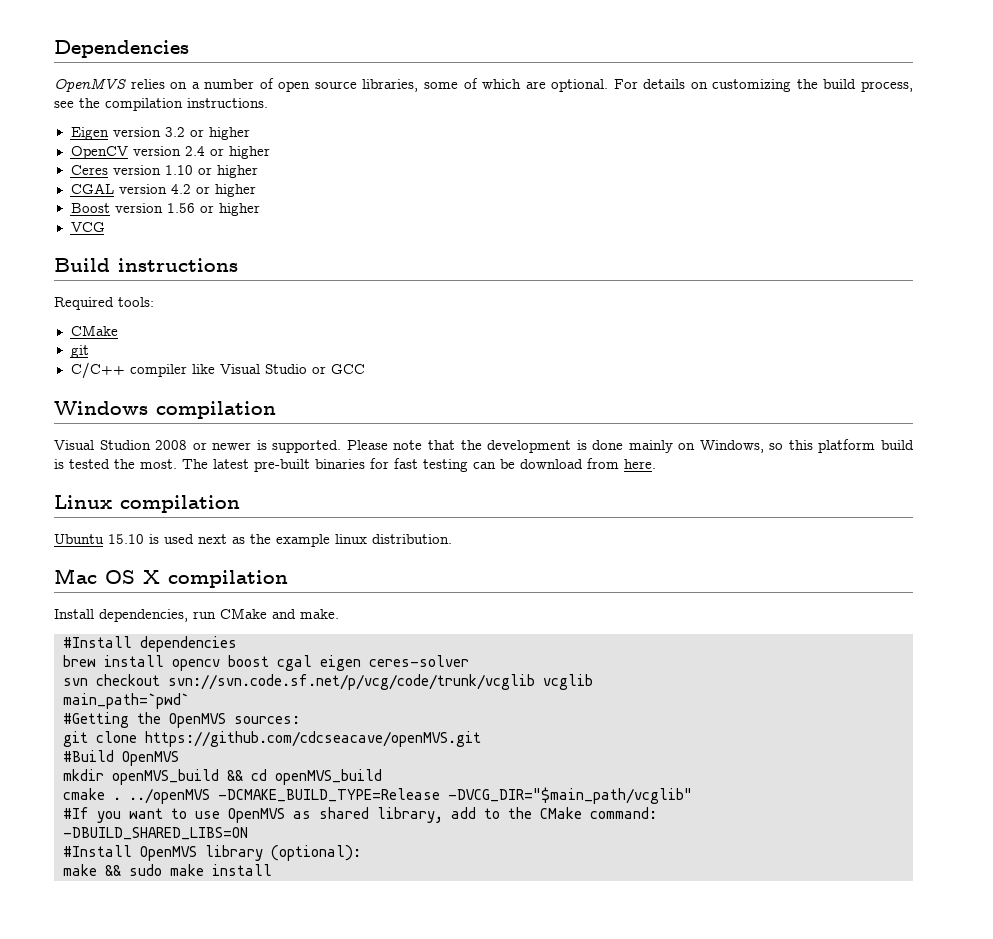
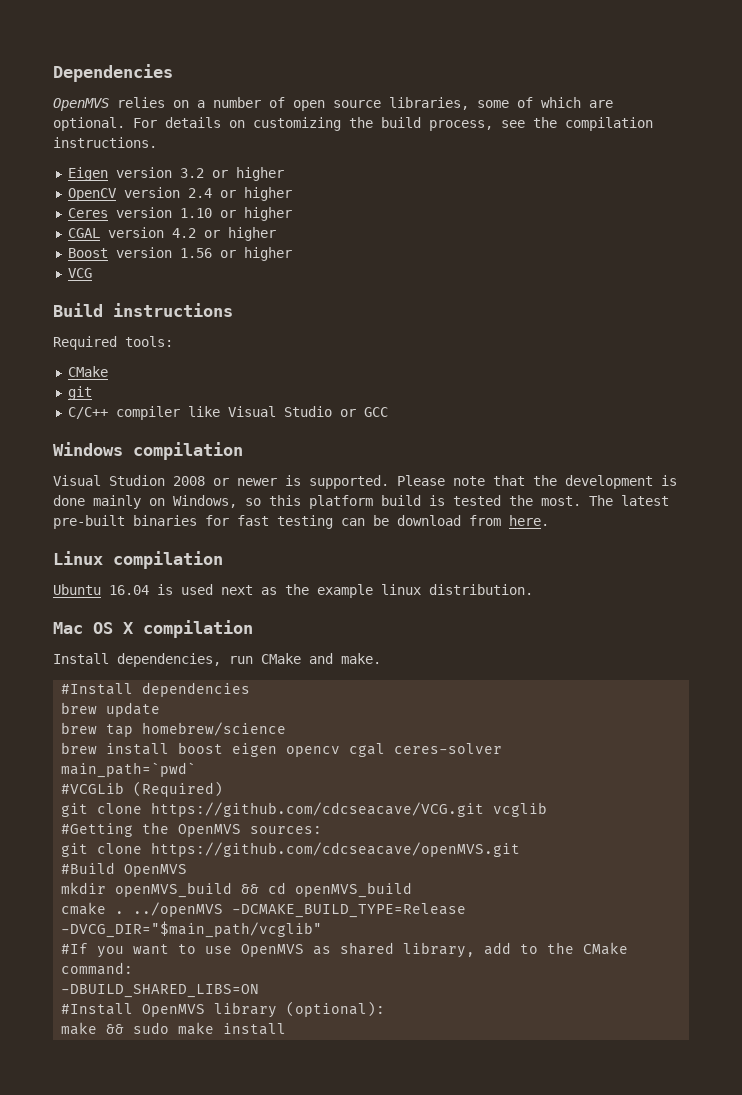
- Ubuntu 15.10 is used next as the example linux distribution.
+ Ubuntu 16.04 is used next as the example linux distribution.
- brew install opencv boost cgal eigen ceres-solver
- svn checkout svn://svn.code.sf.net/p/vcg/code/trunk/vcglib vcglib
+ brew update
+ brew tap homebrew/science
+ brew install boost eigen opencv cgal ceres-solver
+ main_path=`pwd`
+ #VCGLib (Required)
+ git clone https://github.com/cdcseacave/VCG.git vcglib
- main_path=`pwd`

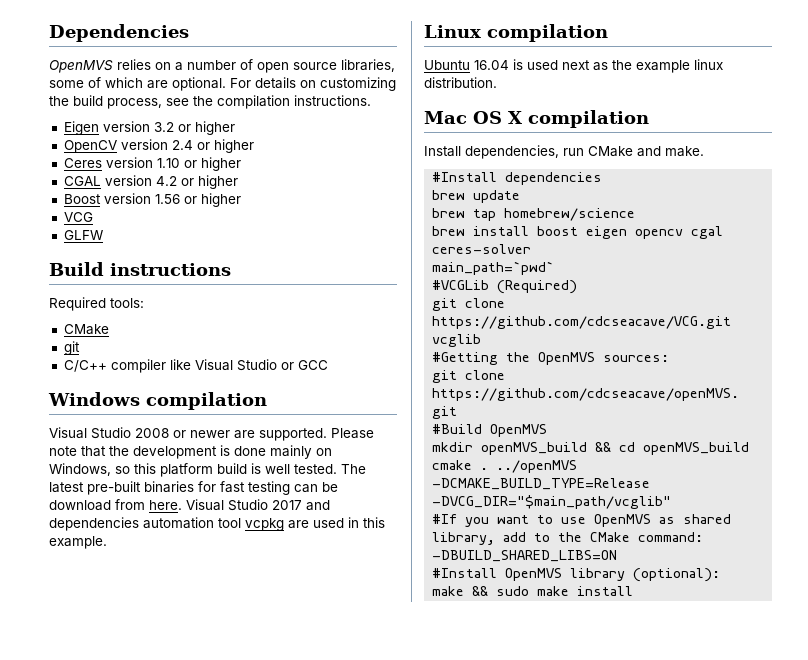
+ GLFW
- Visual Studion 2008 or newer is supported.
+ Visual Studio 2008 or newer are supported.
- Please note that the development is done mainly on Windows, so this platform build is tested the most.
+ Please note that the development is done mainly on Windows, so this platform build is well tested.
+ Visual Studio 2017 and dependencies automation tool vcpkg are used in this example.

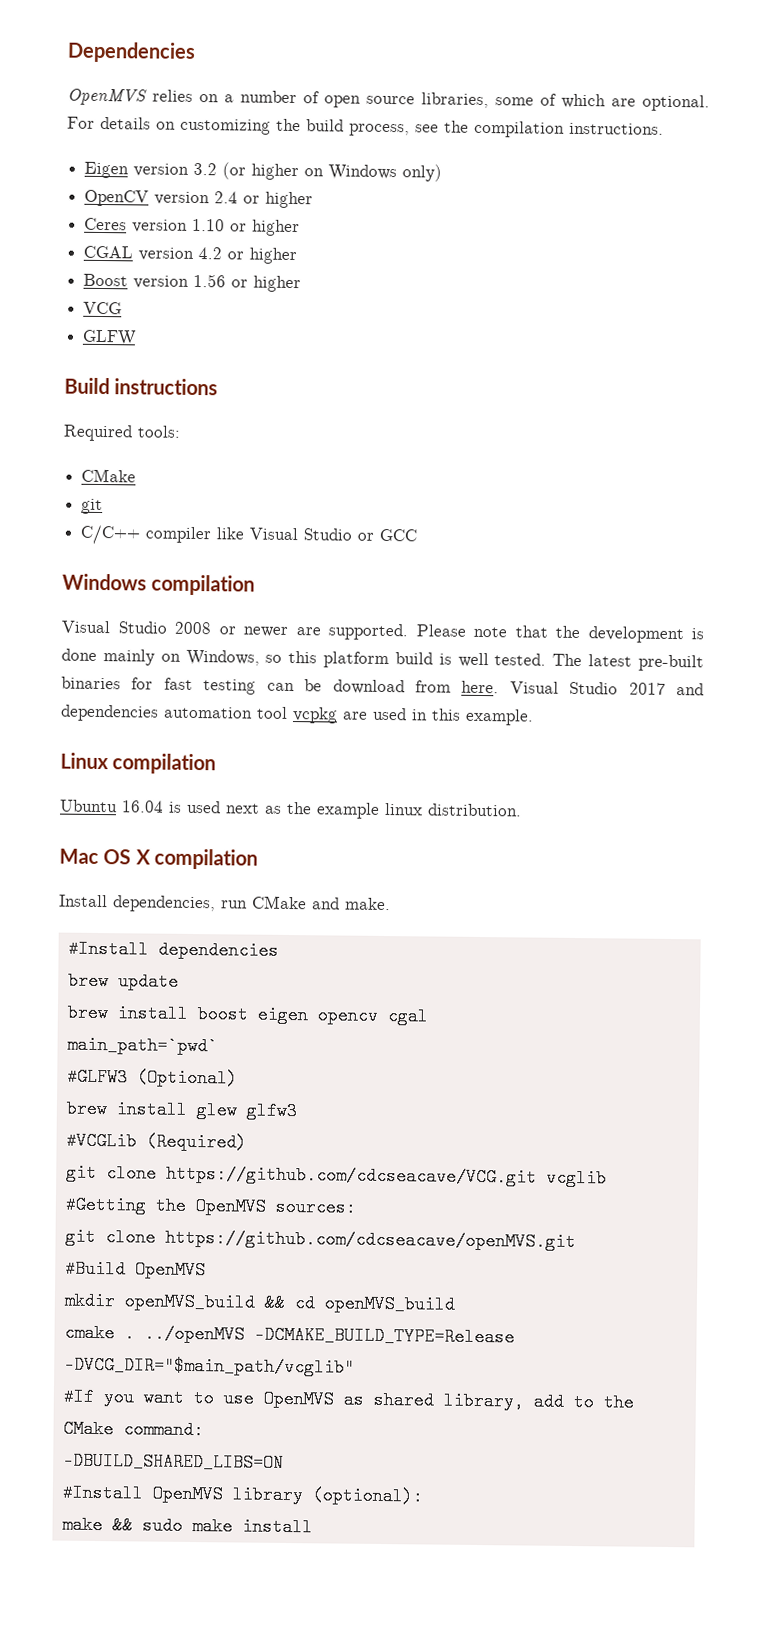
- Eigen version 3.2 or higher
+ Eigen version 3.2 (or higher on Windows only)
- brew tap homebrew/science
- brew install boost eigen opencv cgal ceres-solver
+ brew install boost eigen opencv cgal
+ #GLFW3 (Optional)
+ brew install glew glfw3

